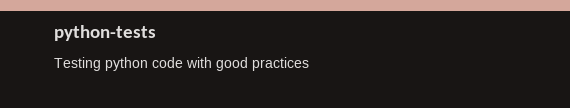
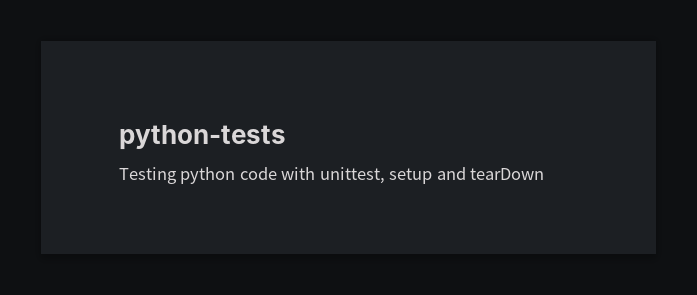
- Testing python code with good practices
+ Testing python code with unittest, setup and tearDown

